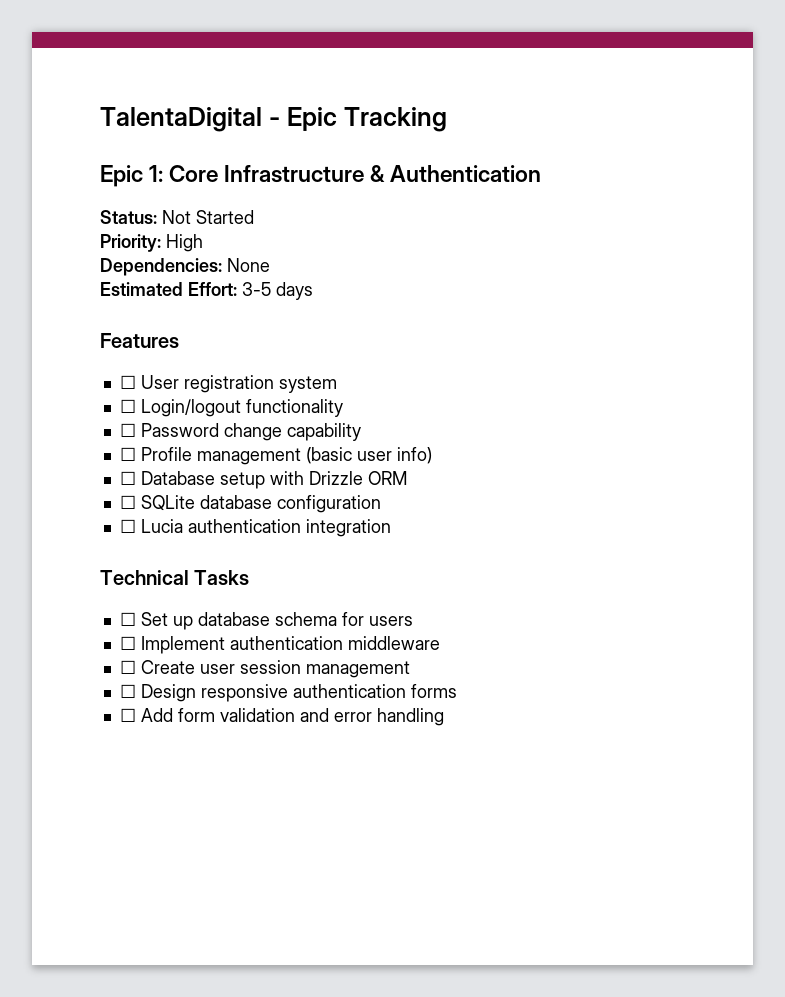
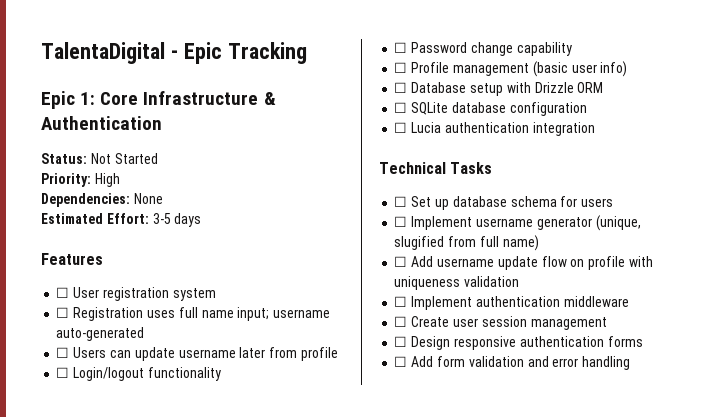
+ ☐ Registration uses full name input; username auto-generated
+ ☐ Users can update username later from profile
+ ☐ Implement username generator (unique, slugified from full name)
+ ☐ Add username update flow on profile with uniqueness validation

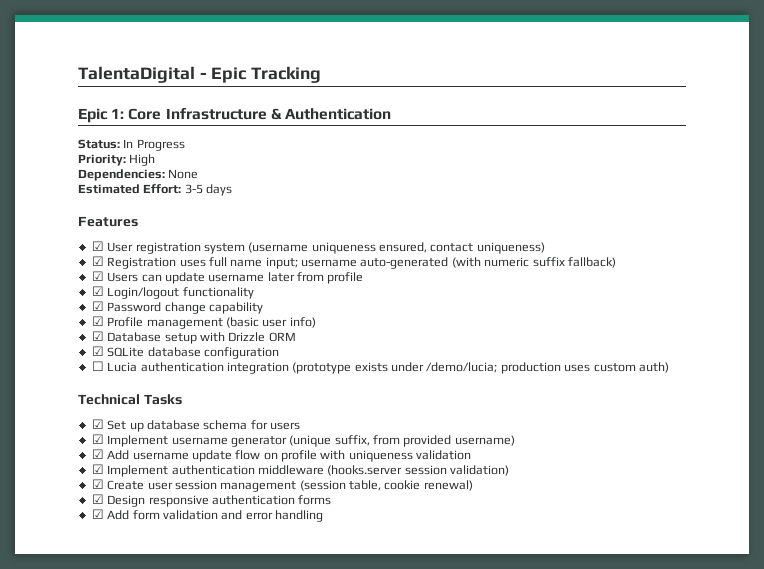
- Status: Not Started
+ Status: In Progress
- ☐ User registration system
- ☐ Registration uses full name input; username auto-generated
- ☐ Users can update username later from profile
+ ☑ User registration system (username uniqueness ensured, contact uniqueness)
+ ☑ Registration uses full name input; username auto-generated (with numeric suffix fallback)
+ ☑ Users can update username later from profile
- ☐ Login/logout functionality
+ ☑ Login/logout functionality
- ☐ Password change capability
+ ☑ Password change capability
- ☐ Profile management (basic user info)
+ ☑ Profile management (basic user info)
- ☐ Database setup with Drizzle ORM
+ ☑ Database setup with Drizzle ORM
- ☐ SQLite database configuration
+ ☑ SQLite database configuration
- ☐ Lucia authentication integration
+ ☐ Lucia authentication integration (prototype exists under /demo/lucia; production uses custom auth)
- ☐ Set up database schema for users
+ ☑ Set up database schema for users
- ☐ Implement username generator (unique, slugified from full name)
- ☐ Add username update flow on profile with uniqueness validation
+ ☑ Implement username generator (unique suffix, from provided username)
+ ☑ Add username update flow on profile with uniqueness validation
- ☐ Implement authentication middleware
- ☐ Create user session management
- ☐ Design responsive authentication forms
+ ☑ Implement authentication middleware (hooks.server session validation)
+ ☑ Create user session management (session table, cookie renewal)
+ ☑ Design responsive authentication forms
- ☐ Add form validation and error handling
+ ☑ Add form validation and error handling

